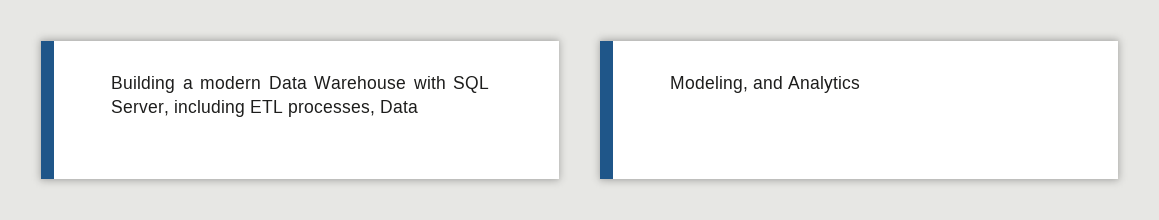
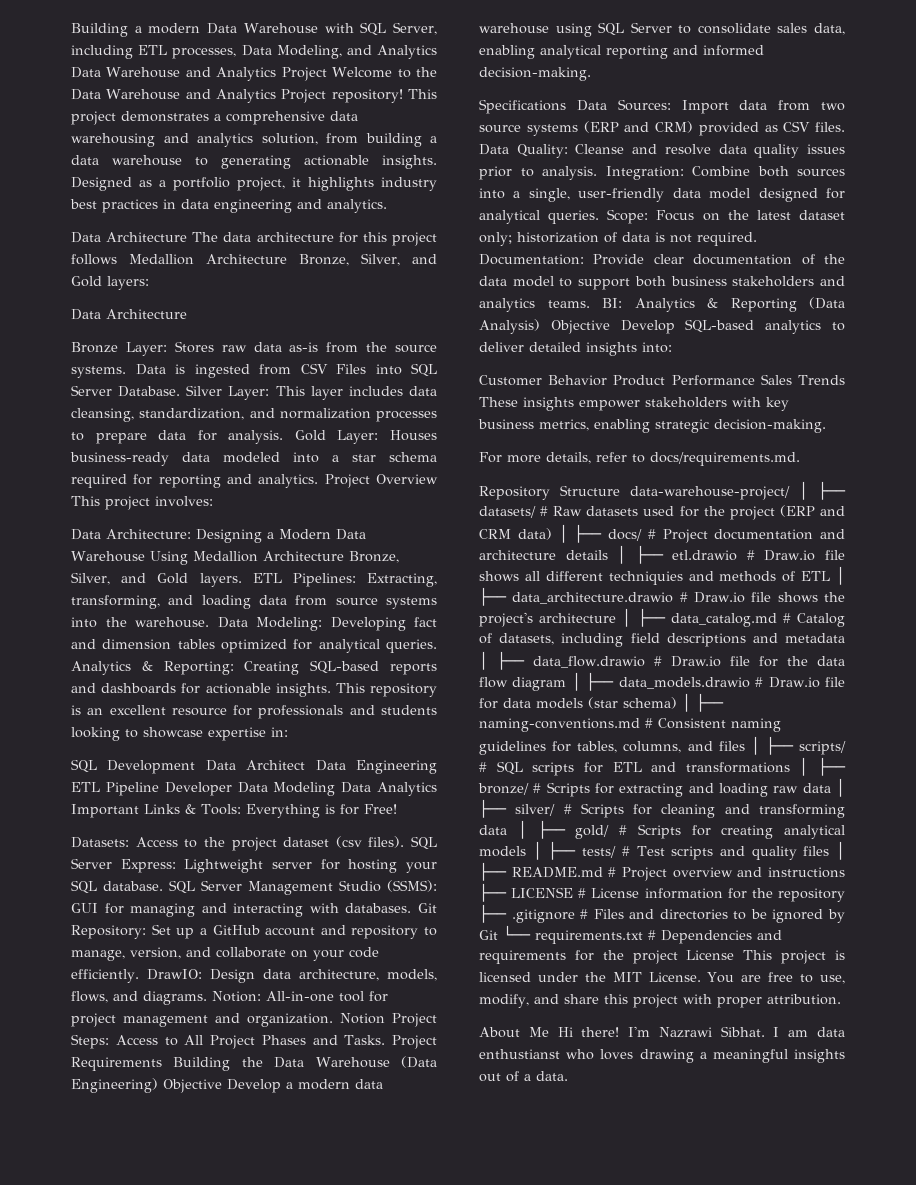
- Building a modern Data Warehouse with SQL Server, including ETL processes, Data Modeling, and Analytics
+ Building a modern Data Warehouse with SQL Server, including ETL processes, Data Modeling, and Analytics Data Warehouse and Analytics Project Welcome to the Data Warehouse and Analytics Project repository! This project demonstrates a comprehensive data warehousing and analytics solution, from building a data warehouse to generating actionable insights. Designed as a portfolio project, it highlights industry best practices in data engineering and analytics.
+ Data Architecture The data architecture for this project follows Medallion Architecture Bronze, Silver, and Gold layers:
+ Data Architecture
+ Bronze Layer: Stores raw data as-is from the source systems. Data is ingested from CSV Files into SQL Server Database. Silver Layer: This layer includes data cleansing, standardization, and normalization processes to prepare data for analysis. Gold Layer: Houses business-ready data modeled into a star schema required for reporting and analytics. Project Overview This project involves:
+ Data Architecture: Designing a Modern Data Warehouse Using Medallion Architecture Bronze, Silver, and Gold layers. ETL Pipelines: Extracting, transforming, and loading data from source systems into the warehouse. Data Modeling: Developing fact and dimension tables optimized for analytical queries. Analytics & Reporting: Creating SQL-based reports and dashboards for actionable insights. This repository is an excellent resource for professionals and students looking to showcase expertise in:
+ SQL Development Data Architect Data Engineering ETL Pipeline Developer Data Modeling Data Analytics Important Links & Tools: Everything is for Free!
+ Datasets: Access to the project dataset (csv files). SQL Server Express: Lightweight server for hosting your SQL database. SQL Server Management Studio (SSMS): GUI for managing and interacting with databases. Git Repository: Set up a GitHub account and repository to manage, version, and collaborate on your code efficiently. DrawIO: Design data architecture, models, flows, and diagrams. Notion: All-in-one tool for project management and organization. Notion Project Steps: Access to All Project Phases and Tasks. Project Requirements Building the Data Warehouse (Data Engineering) Objective Develop a modern data warehouse using SQL Server to consolidate sales data, enabling analytical reporting and informed decision-making.
+ Specifications Data Sources: Import data from two source systems (ERP and CRM) provided as CSV files. Data Quality: Cleanse and resolve data quality issues prior to analysis. Integration: Combine both sources into a single, user-friendly data model designed for analytical queries. Scope: Focus on the latest dataset only; historization of data is not required. Documentation: Provide clear documentation of the data model to support both business stakeholders and analytics teams. BI: Analytics & Reporting (Data Analysis) Objective Develop SQL-based analytics to deliver detailed insights into:
+ Customer Behavior Product Performance Sales Trends These insights empower stakeholders with key business metrics, enabling strategic decision-making.
+ For more details, refer to docs/requirements.md.
+ Repository Structure data-warehouse-project/ │ ├── datasets/ # Raw datasets used for the project (ERP and CRM data) │ ├── docs/ # Project documentation and architecture details │ ├── etl.drawio # Draw.io file shows all different techniquies and methods of ETL │ ├── data_architecture.drawio # Draw.io file shows the project's architecture │ ├── data_catalog.md # Catalog of datasets, including field descriptions and metadata │ ├── data_flow.drawio # Draw.io file for the data flow diagram │ ├── data_models.drawio # Draw.io file for data models (star schema) │ ├── naming-conventions.md # Consistent naming guidelines for tables, columns, and files │ ├── scripts/ # SQL scripts for ETL and transformations │ ├── bronze/ # Scripts for extracting and loading raw data │ ├── silver/ # Scripts for cleaning and transforming data │ ├── gold/ # Scripts for creating analytical models │ ├── tests/ # Test scripts and quality files │ ├── README.md # Project overview and instructions ├── LICENSE # License information for the repository ├── .gitignore # Files and directories to be ignored by Git └── requirements.txt # Dependencies and requirements for the project License This project is licensed under the MIT License. You are free to use, modify, and share this project with proper attribution.
+ About Me Hi there! I'm Nazrawi Sibhat. I am data enthustianst who loves drawing a meaningful insights out of a data.

